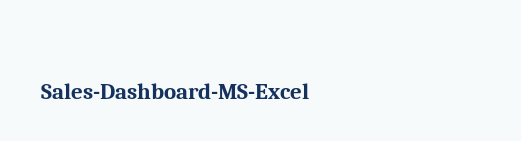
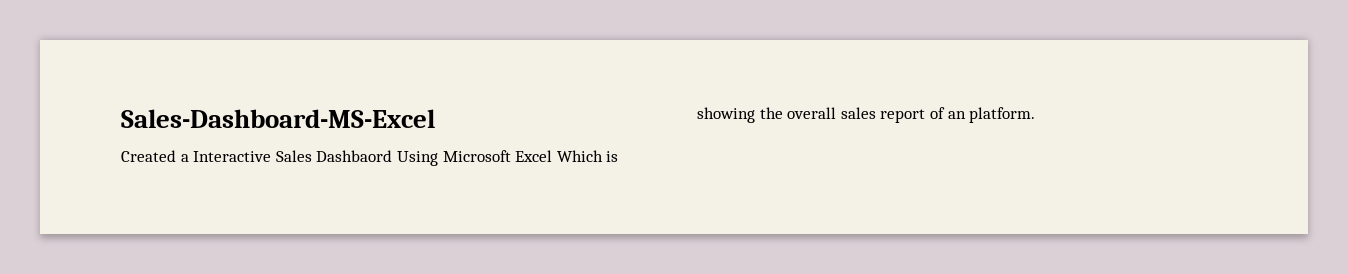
+ Created a Interactive Sales Dashbaord Using Microsoft Excel Which is showing the overall sales report of an platform.

